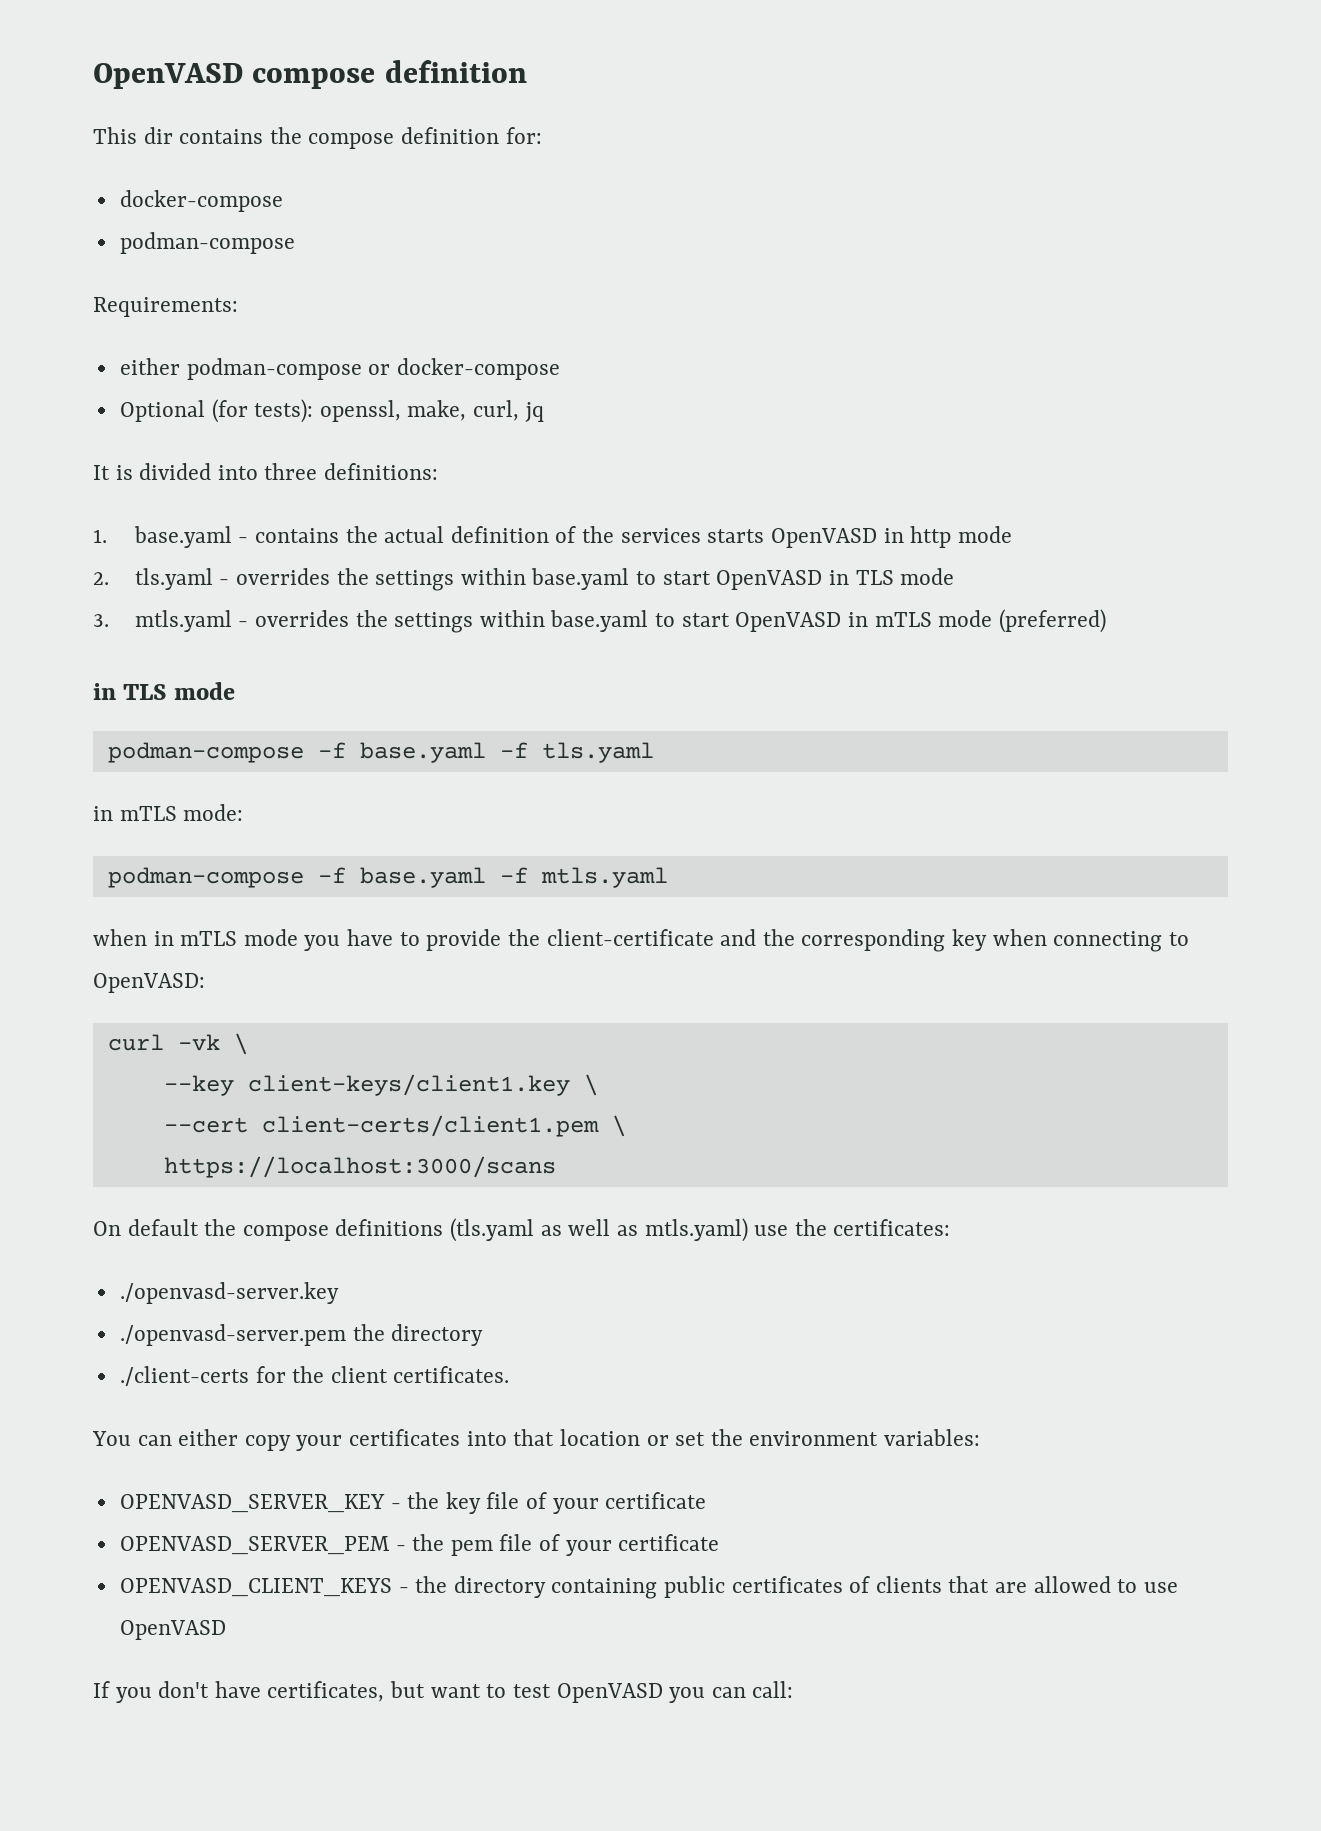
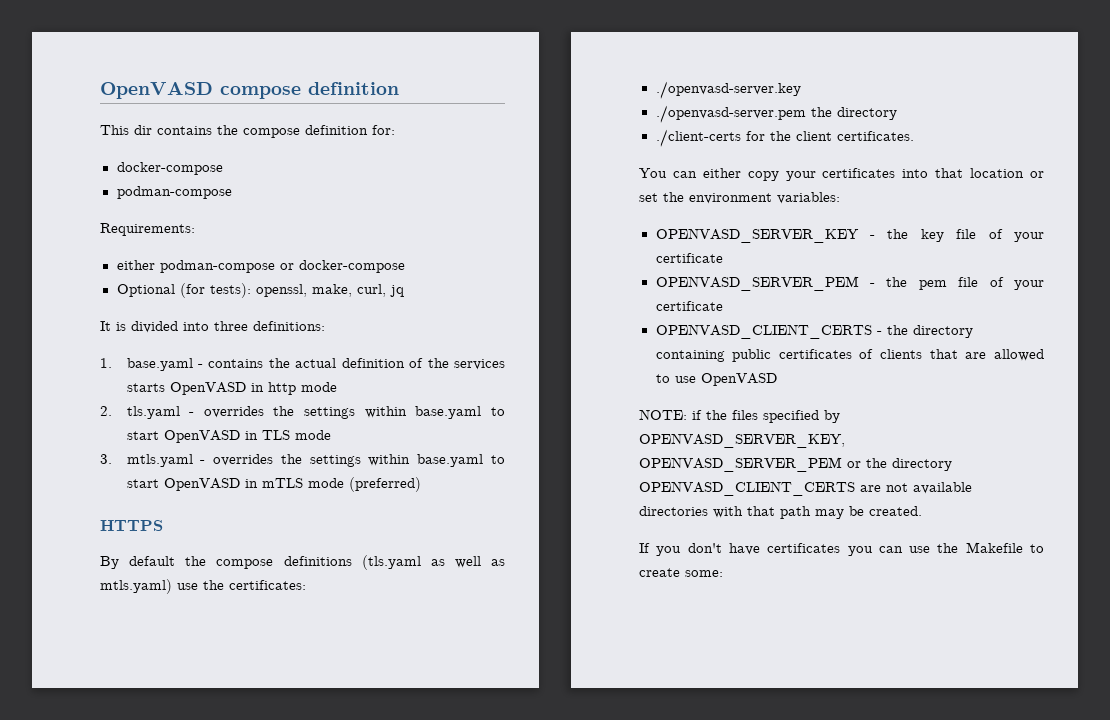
  3. mtls.yaml - overrides the settings within base.yaml to start OpenVASD in mTLS mode (preferred)
- in TLS mode
- podman-compose -f base.yaml -f tls.yaml
- in mTLS mode:
- podman-compose -f base.yaml -f mtls.yaml
- when in mTLS mode you have to provide the client-certificate and the corresponding key when connecting to OpenVASD:
- curl -vk \
- --key client-keys/client1.key \
- --cert client-certs/client1.pem \
- https://localhost:3000/scans
- On default the compose definitions (tls.yaml as well as mtls.yaml) use the certificates:
+ HTTPS
+ By default the compose definitions (tls.yaml as well as mtls.yaml) use the certificates:
- OPENVASD_CLIENT_KEYS - the directory containing public certificates of clients that are allowed to use OpenVASD
+ OPENVASD_CLIENT_CERTS - the directory containing public certificates of clients that are allowed to use OpenVASD
- If you don't have certificates, but want to test OpenVASD you can call:
+ NOTE: if the files specified by OPENVASD_SERVER_KEY, OPENVASD_SERVER_PEM or the directory OPENVASD_CLIENT_CERTS are not available directories with that path may be created.
+ If you don't have certificates you can use the Makefile to create some:

